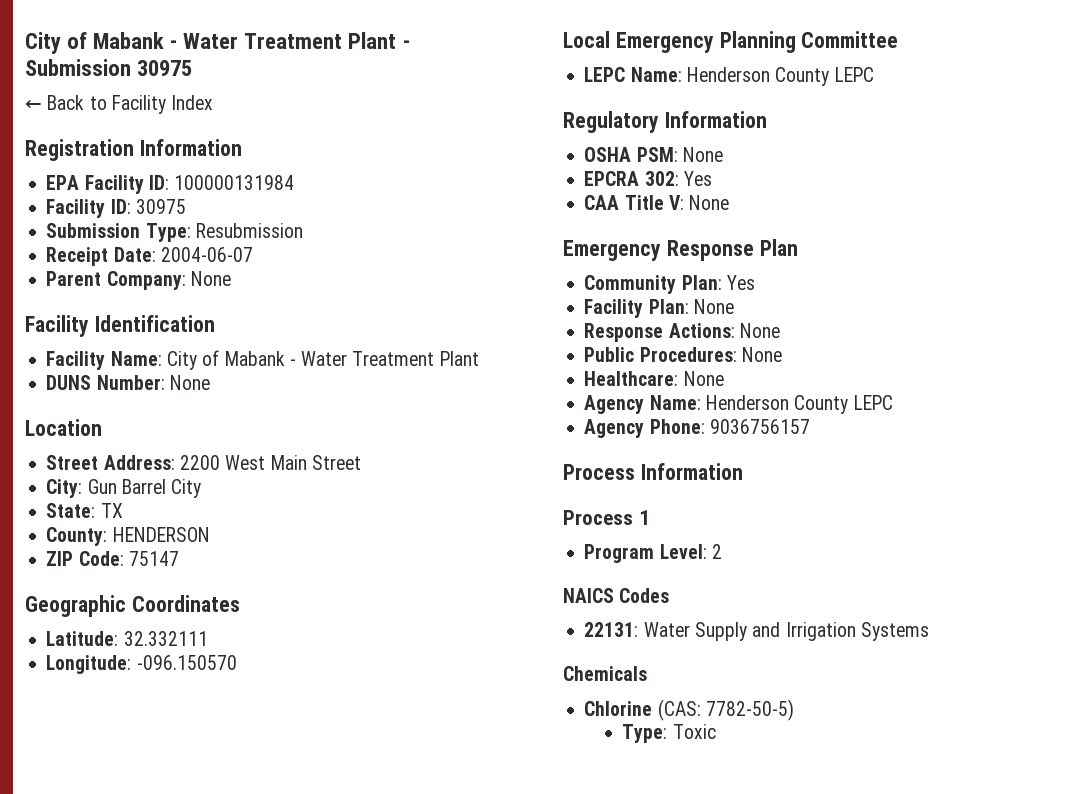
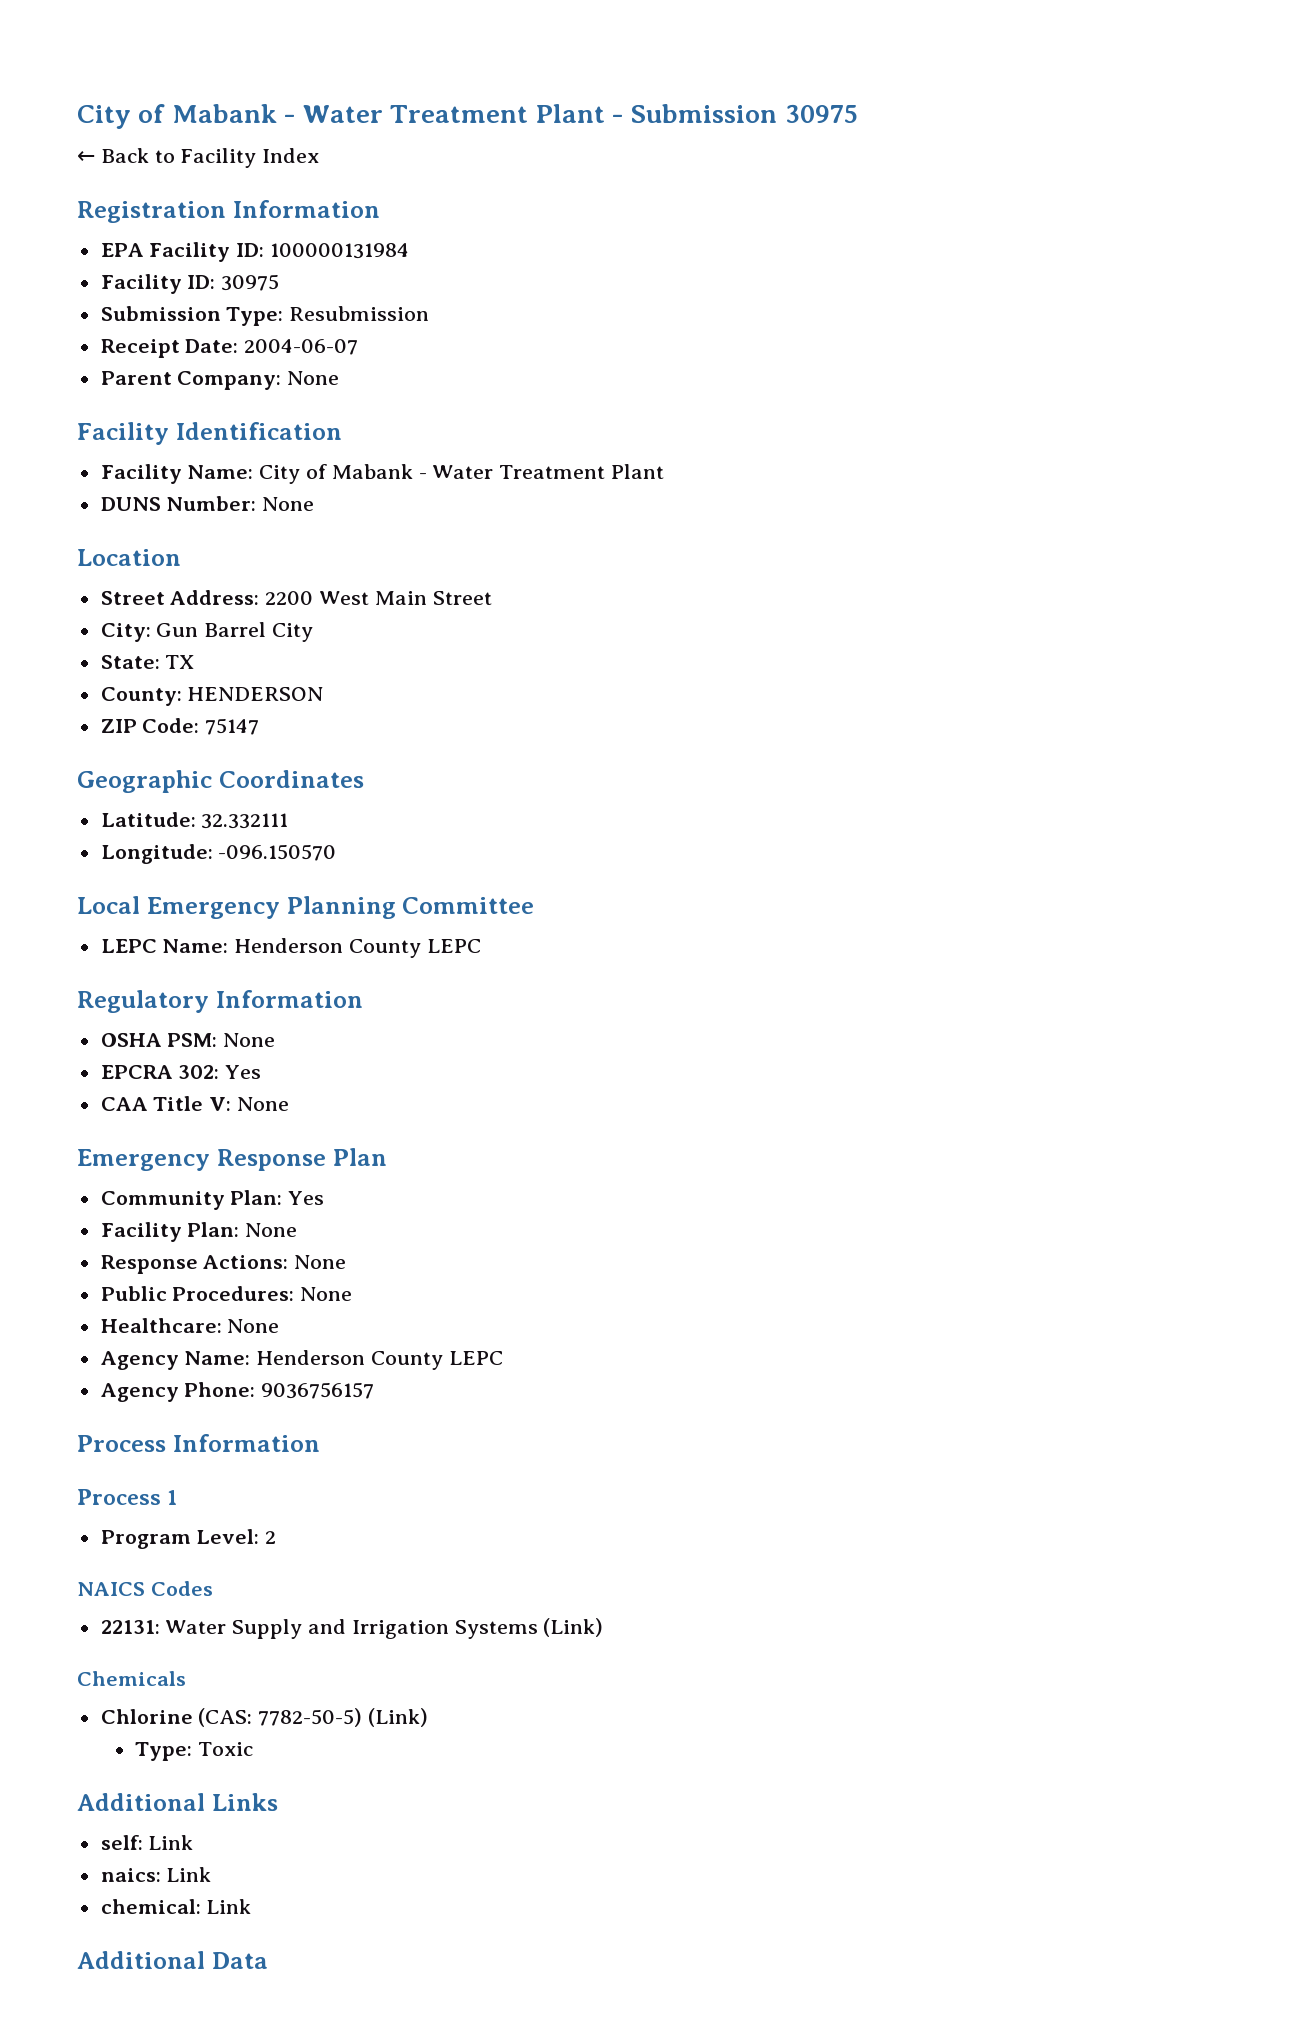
- 22131: Water Supply and Irrigation Systems
+ 22131: Water Supply and Irrigation Systems (Link)
- Chlorine (CAS: 7782-50-5)
+ Chlorine (CAS: 7782-50-5) (Link)
+ Additional Links
+ self: Link
+ naics: Link
+ chemical: Link
+ Additional Data

